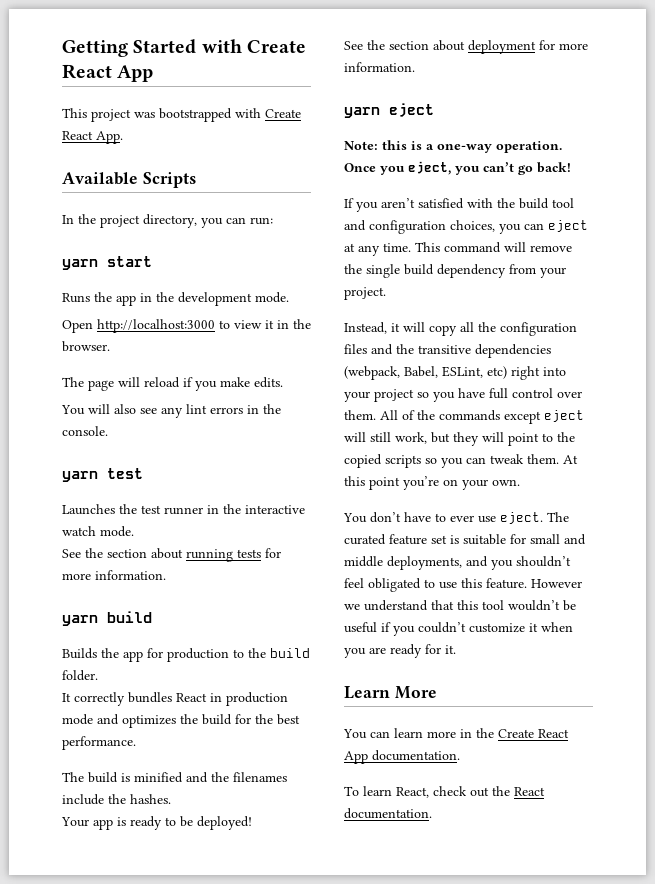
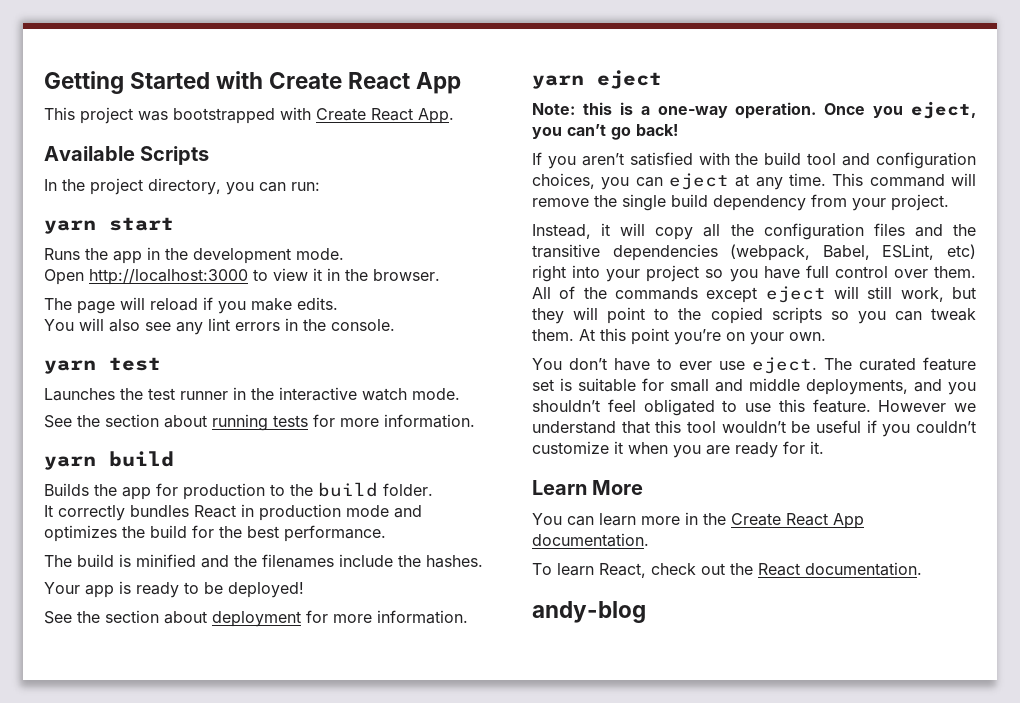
+ andy-blog

